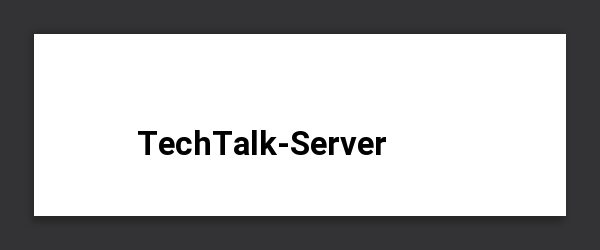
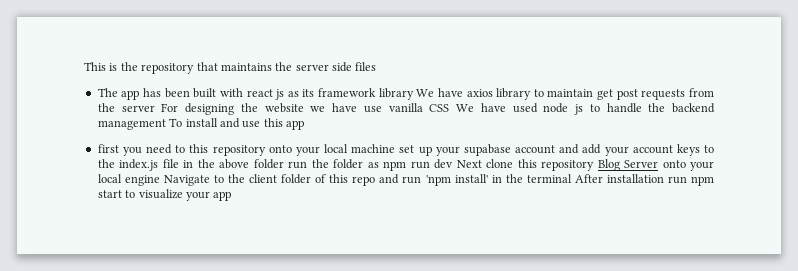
- TechTalk-Server
+ This is the repository that maintains the server side files
+ The app has been built with react js as its framework library We have axios library to maintain get post requests from the server For designing the website we have use vanilla CSS We have used node js to handle the backend management To install and use this app
+ first you need to this repository onto your local machine set up your supabase account and add your account keys to the index.js file in the above folder run the folder as npm run dev Next clone this repository Blog Server onto your local engine Navigate to the client folder of this repo and run 'npm install' in the terminal After installation run npm start to visualize your app

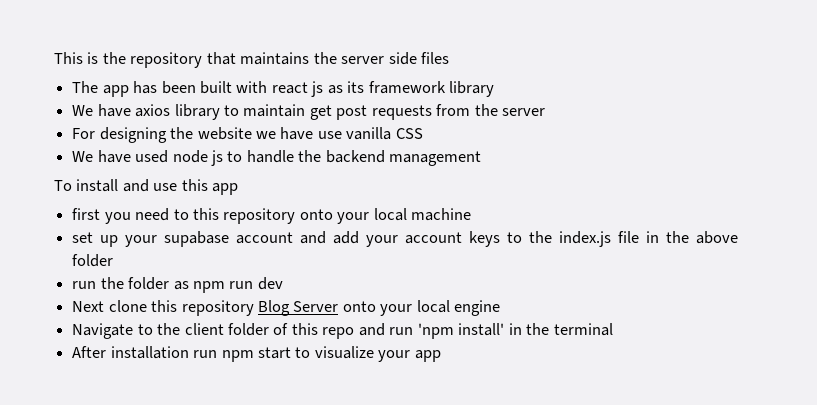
- The app has been built with react js as its framework library We have axios library to maintain get post requests from the server For designing the website we have use vanilla CSS We have used node js to handle the backend management To install and use this app
+ The app has been built with react js as its framework library
+ We have axios library to maintain get post requests from the server
+ For designing the website we have use vanilla CSS
+ We have used node js to handle the backend management
+ To install and use this app
- first you need to this repository onto your local machine set up your supabase account and add your account keys to the index.js file in the above folder run the folder as npm run dev Next clone this repository Blog Server onto your local engine Navigate to the client folder of this repo and run 'npm install' in the terminal After installation run npm start to visualize your app
+ first you need to this repository onto your local machine
+ set up your supabase account and add your account keys to the index.js file in the above folder
+ run the folder as npm run dev
+ Next clone this repository Blog Server onto your local engine
+ Navigate to the client folder of this repo and run 'npm install' in the terminal
+ After installation run npm start to visualize your app

